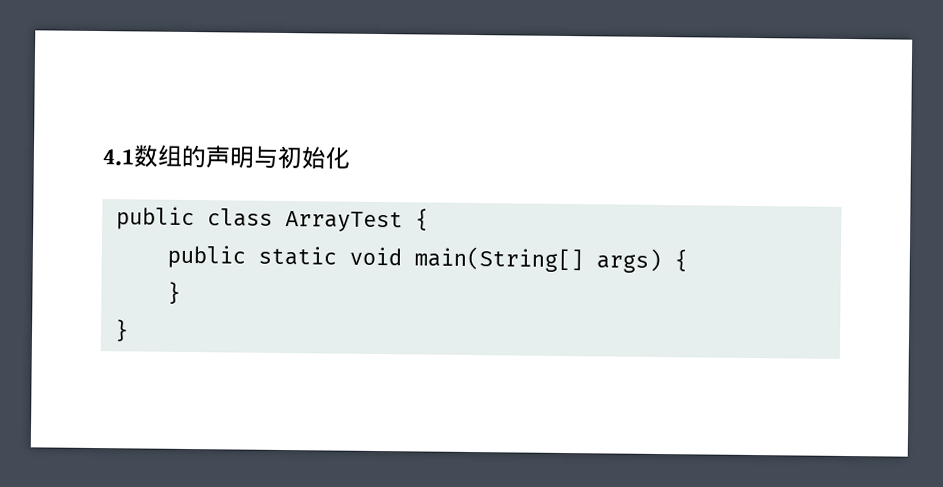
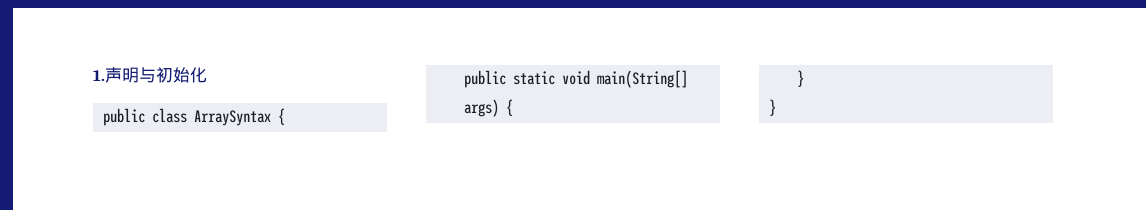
- 4.1数组的声明与初始化
+ 1.声明与初始化
- public class ArrayTest {
+ public class ArraySyntax {

